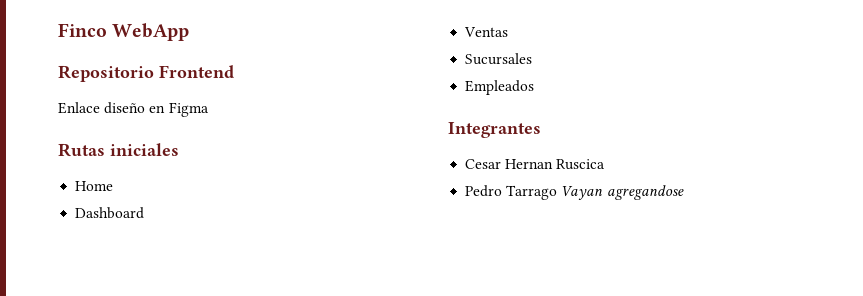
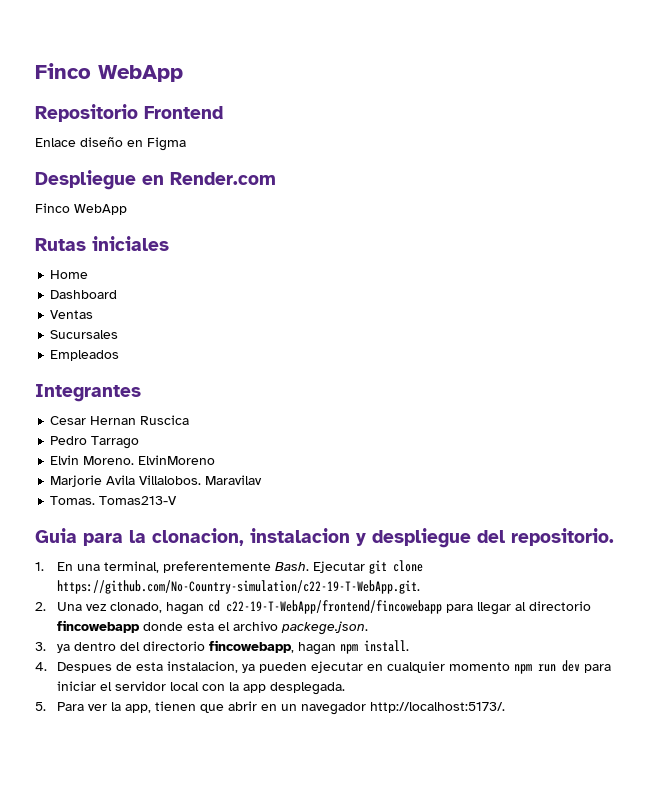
+ Despliegue en Render.com
+ Finco WebApp
- Pedro Tarrago Vayan agregandose
+ Pedro Tarrago
+ Elvin Moreno. ElvinMoreno
+ Marjorie Avila Villalobos. Maravilav
+ Tomas. Tomas213-V
+ Guia para la clonacion, instalacion y despliegue del repositorio.
+ 1. En una terminal, preferentemente Bash. Ejecutar git clone https://github.com/No-Country-simulation/c22-19-T-WebApp.git.
+ 2. Una vez clonado, hagan cd c22-19-T-WebApp/frontend/fincowebapp para llegar al directorio fincowebapp donde esta el archivo packege.json.
+ 3. ya dentro del directorio fincowebapp, hagan npm install.
+ 4. Despues de esta instalacion, ya pueden ejecutar en cualquier momento npm run dev para iniciar el servidor local con la app desplegada.
+ 5. Para ver la app, tienen que abrir en un navegador http://localhost:5173/.

